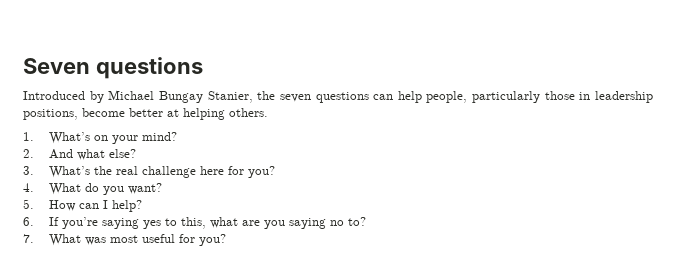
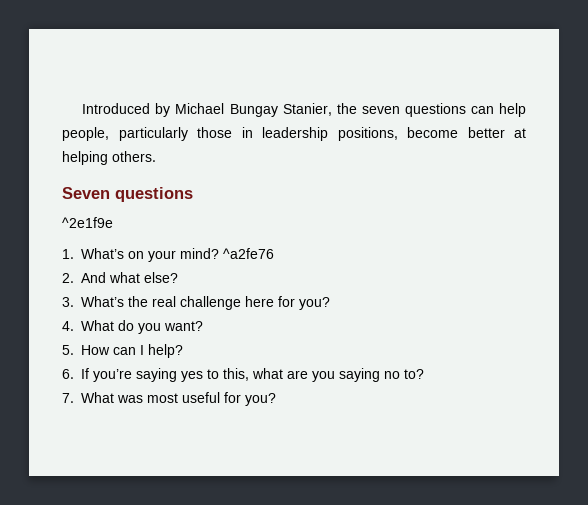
- Seven questions
+ Seven questions
+ ^2e1f9e
+ ^a2fe76

